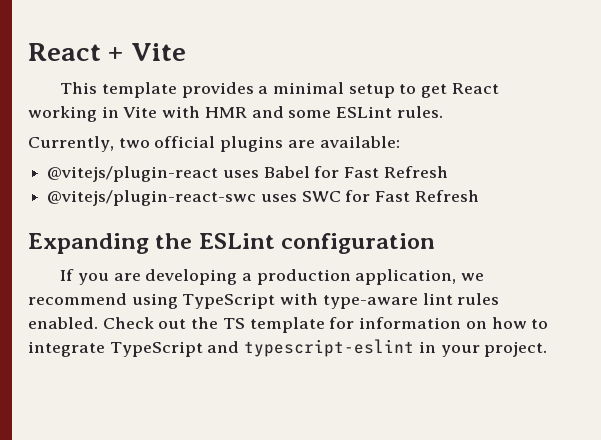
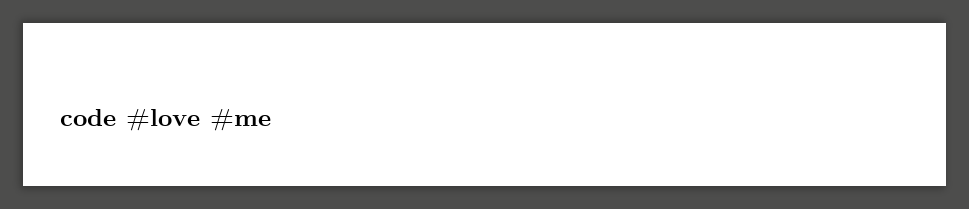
- React + Vite
- This template provides a minimal setup to get React working in Vite with HMR and some ESLint rules.
- Currently, two official plugins are available:
- @vitejs/plugin-react uses Babel for Fast Refresh
- @vitejs/plugin-react-swc uses SWC for Fast Refresh
- Expanding the ESLint configuration
- If you are developing a production application, we recommend using TypeScript with type-aware lint rules enabled. Check out the TS template for information on how to integrate TypeScript and typescript-eslint in your project.
+ code #love #me

